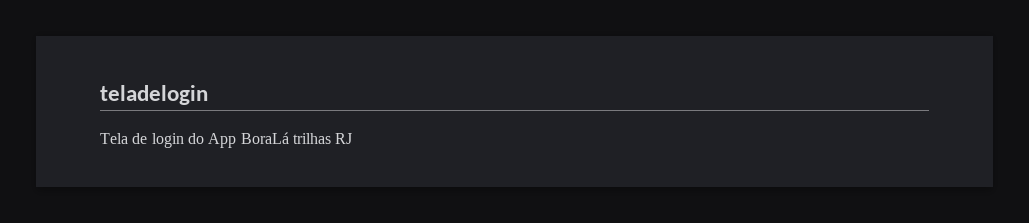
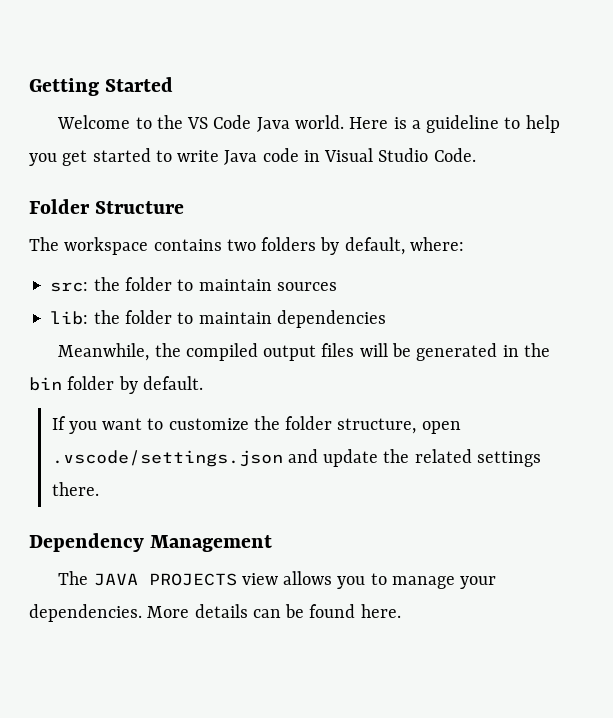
- teladelogin
- Tela de login do App BoraLá trilhas RJ
+ Getting Started
+ Welcome to the VS Code Java world. Here is a guideline to help you get started to write Java code in Visual Studio Code.
+ Folder Structure
+ The workspace contains two folders by default, where:
+ src: the folder to maintain sources
+ lib: the folder to maintain dependencies
+ Meanwhile, the compiled output files will be generated in the bin folder by default.
+ If you want to customize the folder structure, open .vscode/settings.json and update the related settings there.
+ Dependency Management
+ The JAVA PROJECTS view allows you to manage your dependencies. More details can be found here.

